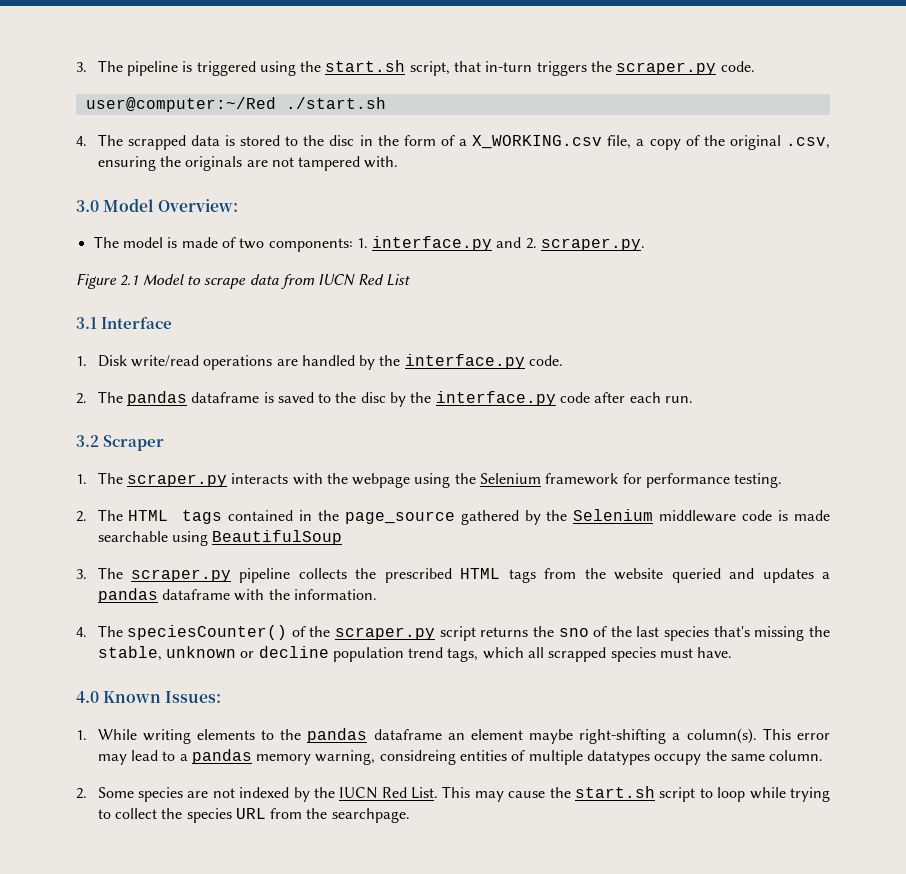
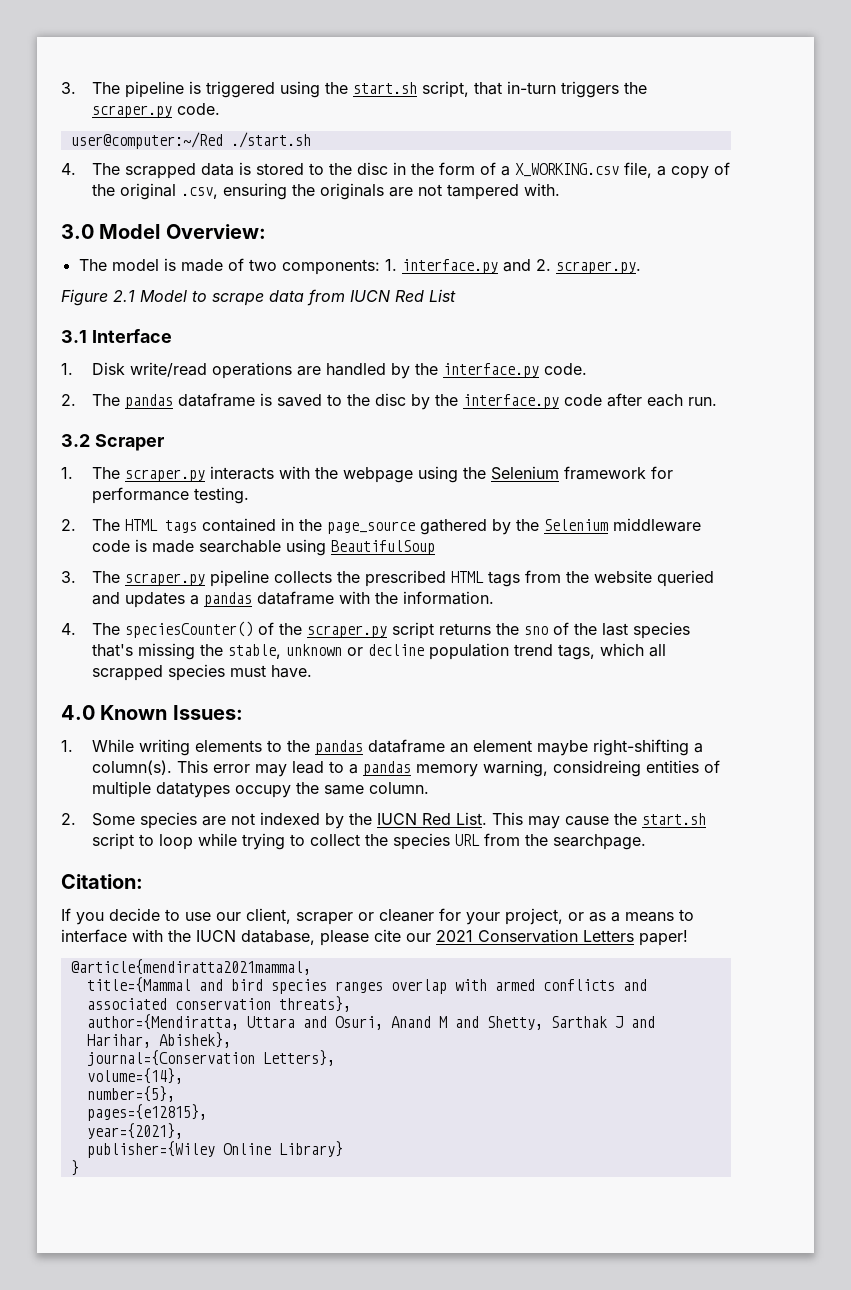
+ Citation:
+ If you decide to use our client, scraper or cleaner for your project, or as a means to interface with the IUCN database, please cite our 2021 Conservation Letters paper!
+ @article{mendiratta2021mammal,
+ title={Mammal and bird species ranges overlap with armed conflicts and associated conservation threats},
+ author={Mendiratta, Uttara and Osuri, Anand M and Shetty, Sarthak J and Harihar, Abishek},
+ journal={Conservation Letters},
+ volume={14},
+ number={5},
+ pages={e12815},
+ year={2021},
+ publisher={Wiley Online Library}
+ }

